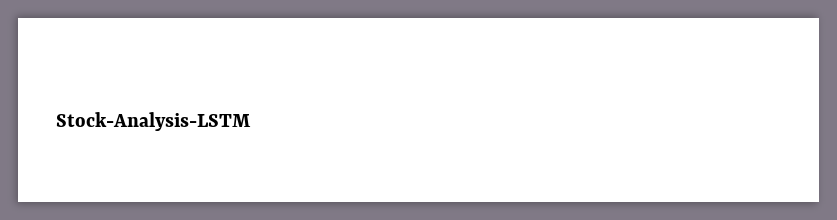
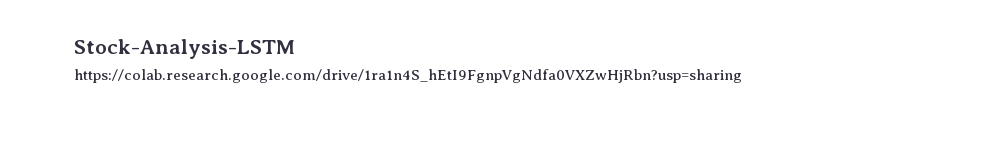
+ https://colab.research.google.com/drive/1ra1n4S_hEtI9FgnpVgNdfa0VXZwHjRbn?usp=sharing

